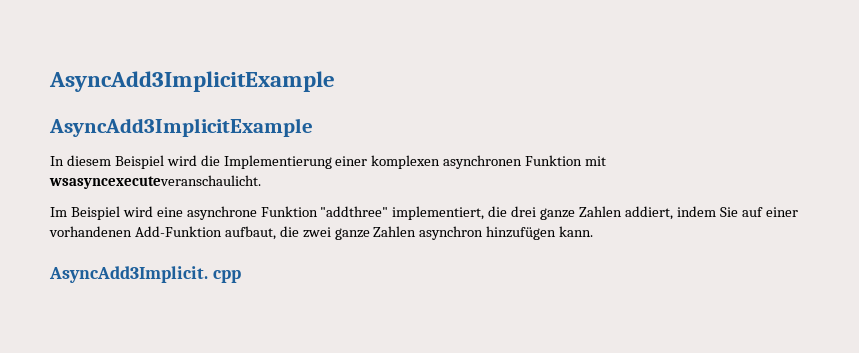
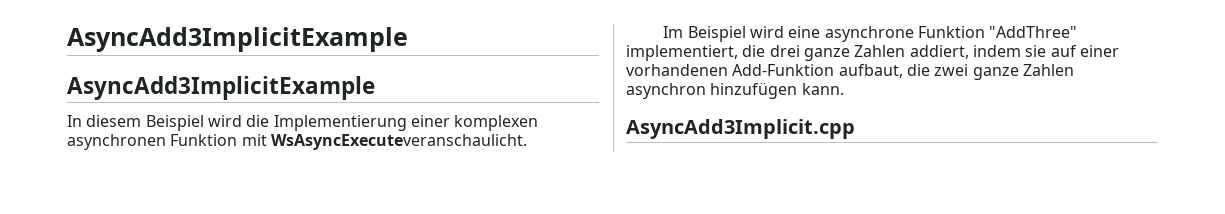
- In diesem Beispiel wird die Implementierung einer komplexen asynchronen Funktion mit wsasyncexecuteveranschaulicht.
+ In diesem Beispiel wird die Implementierung einer komplexen asynchronen Funktion mit WsAsyncExecuteveranschaulicht.
- Im Beispiel wird eine asynchrone Funktion "addthree" implementiert, die drei ganze Zahlen addiert, indem Sie auf einer vorhandenen Add-Funktion aufbaut, die zwei ganze Zahlen asynchron hinzufügen kann.
+ Im Beispiel wird eine asynchrone Funktion "AddThree" implementiert, die drei ganze Zahlen addiert, indem sie auf einer vorhandenen Add-Funktion aufbaut, die zwei ganze Zahlen asynchron hinzufügen kann.
- AsyncAdd3Implicit. cpp
+ AsyncAdd3Implicit.cpp

